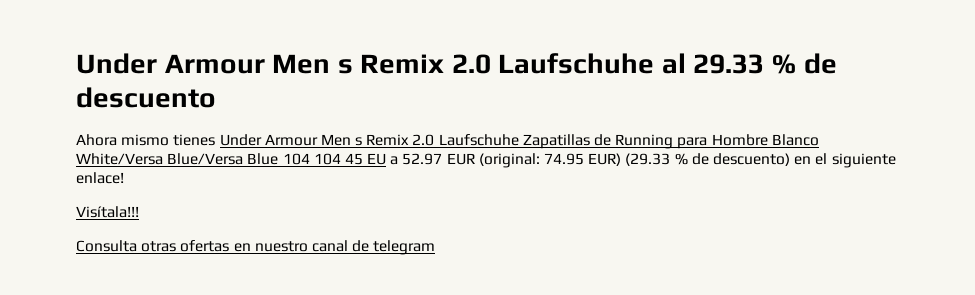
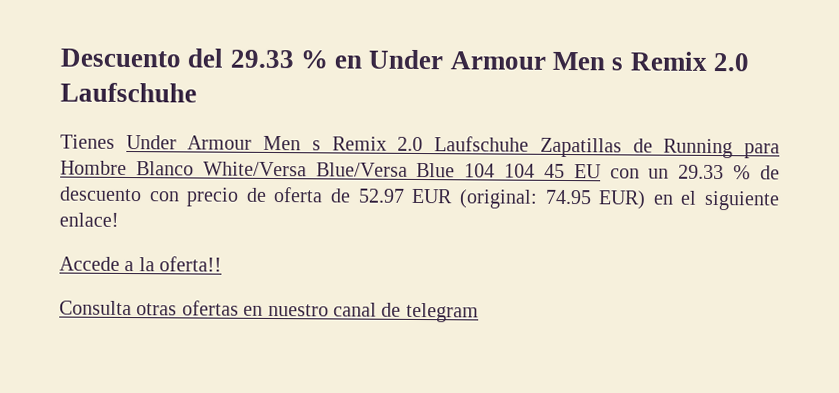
- Under Armour Men s Remix 2.0 Laufschuhe al 29.33 % de descuento
- Ahora mismo tienes Under Armour Men s Remix 2.0 Laufschuhe Zapatillas de Running para Hombre Blanco White/Versa Blue/Versa Blue 104 104 45 EU a 52.97 EUR (original: 74.95 EUR) (29.33 % de descuento) en el siguiente enlace!
+ Descuento del 29.33 % en Under Armour Men s Remix 2.0 Laufschuhe
+ Tienes Under Armour Men s Remix 2.0 Laufschuhe Zapatillas de Running para Hombre Blanco White/Versa Blue/Versa Blue 104 104 45 EU con un 29.33 % de descuento con precio de oferta de 52.97 EUR (original: 74.95 EUR) en el siguiente enlace!
- Visítala!!!
+ Accede a la oferta!!

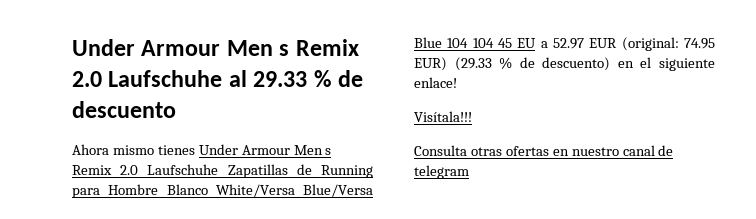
- Descuento del 29.33 % en Under Armour Men s Remix 2.0 Laufschuhe
- Tienes Under Armour Men s Remix 2.0 Laufschuhe Zapatillas de Running para Hombre Blanco White/Versa Blue/Versa Blue 104 104 45 EU con un 29.33 % de descuento con precio de oferta de 52.97 EUR (original: 74.95 EUR) en el siguiente enlace!
+ Under Armour Men s Remix 2.0 Laufschuhe al 29.33 % de descuento
+ Ahora mismo tienes Under Armour Men s Remix 2.0 Laufschuhe Zapatillas de Running para Hombre Blanco White/Versa Blue/Versa Blue 104 104 45 EU a 52.97 EUR (original: 74.95 EUR) (29.33 % de descuento) en el siguiente enlace!
- Accede a la oferta!!
+ Visítala!!!

